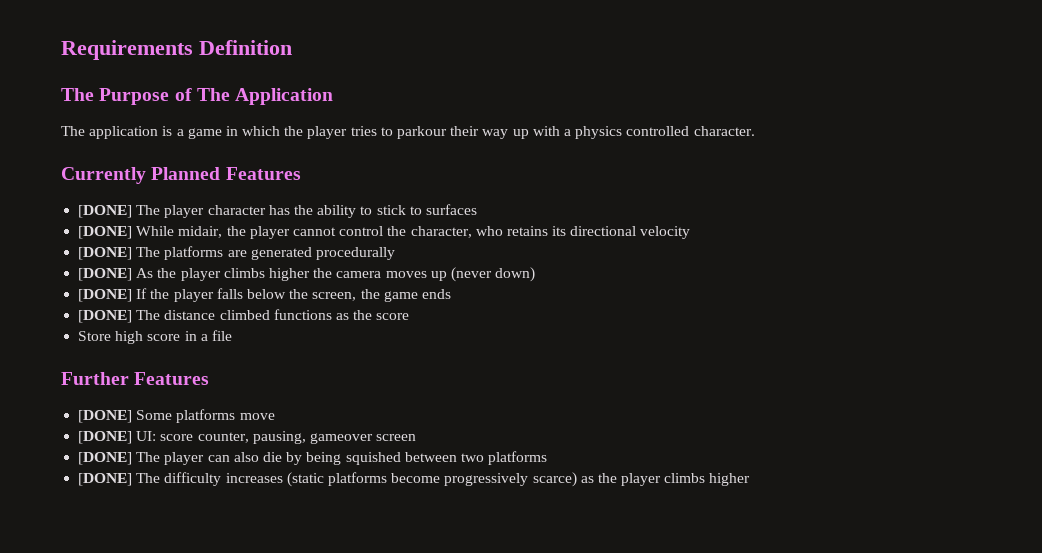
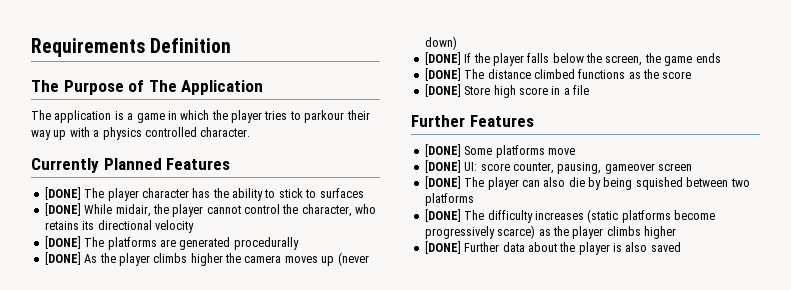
- Store high score in a file
+ [DONE] Store high score in a file
+ [DONE] Further data about the player is also saved

